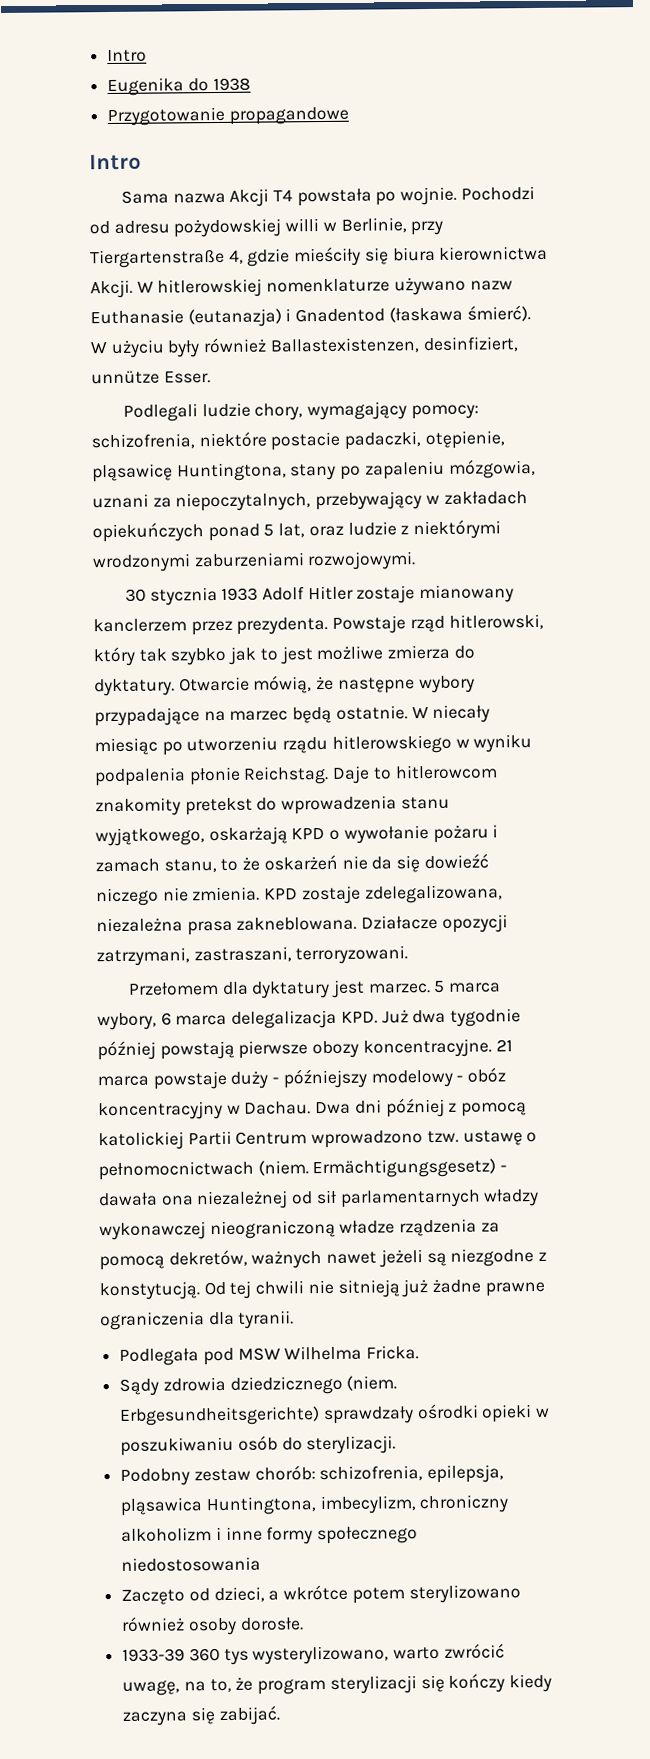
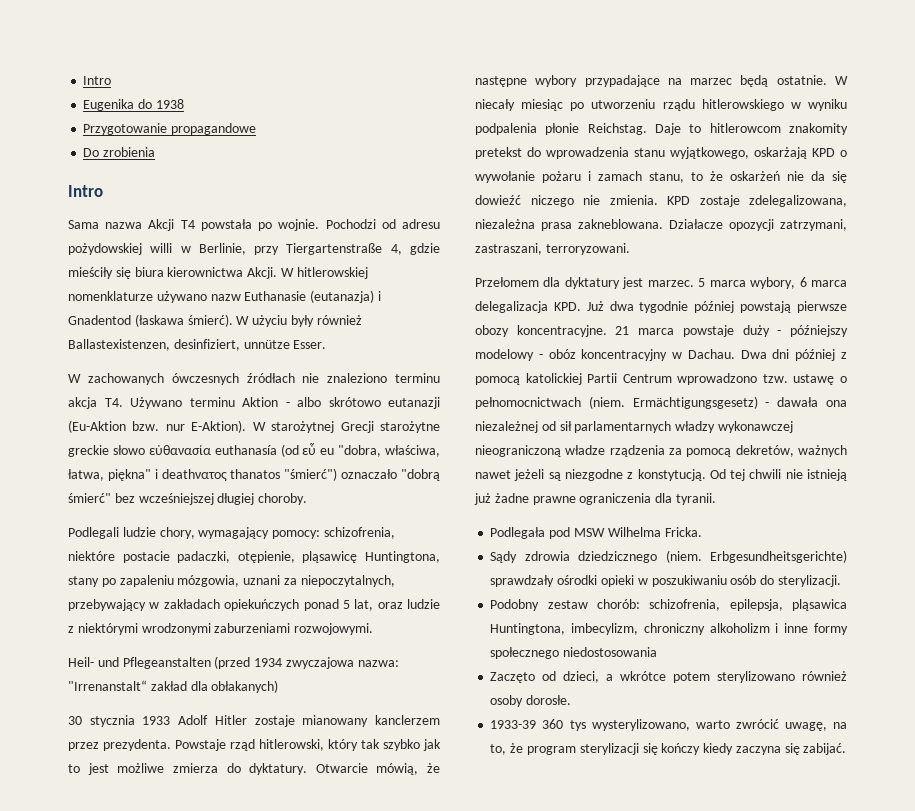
+ Do zrobienia
+ W zachowanych ówczesnych źródłach nie znaleziono terminu akcja T4. Używano terminu Aktion - albo skrótowo eutanazji (Eu-Aktion bzw. nur E-Aktion). W starożytnej Grecji starożytne greckie słowo εὐθανασία euthanasía (od εὖ eu "dobra, właściwa, łatwa, piękna" i deathνατος thanatos "śmierć") oznaczało "dobrą śmierć" bez wcześniejszej długiej choroby.
+ Heil- und Pflegeanstalten (przed 1934 zwyczajowa nazwa: "Irrenanstalt“ zakład dla obłakanych)
- Od tej chwili nie sitnieją już żadne prawne ograniczenia dla tyranii.
+ Od tej chwili nie istnieją już żadne prawne ograniczenia dla tyranii.

